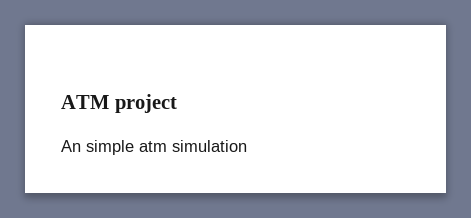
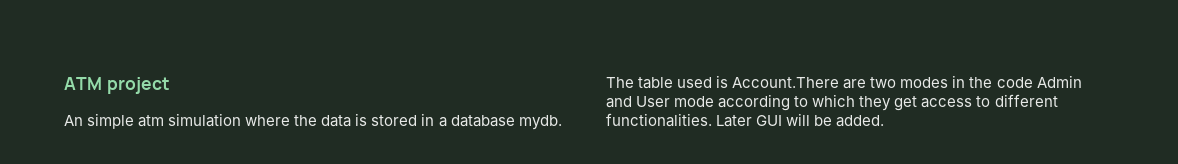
- An simple atm simulation
+ An simple atm simulation where the data is stored in a database mydb. The table used is Account.There are two modes in the code Admin and User mode according to which they get access to different functionalities. Later GUI will be added.

